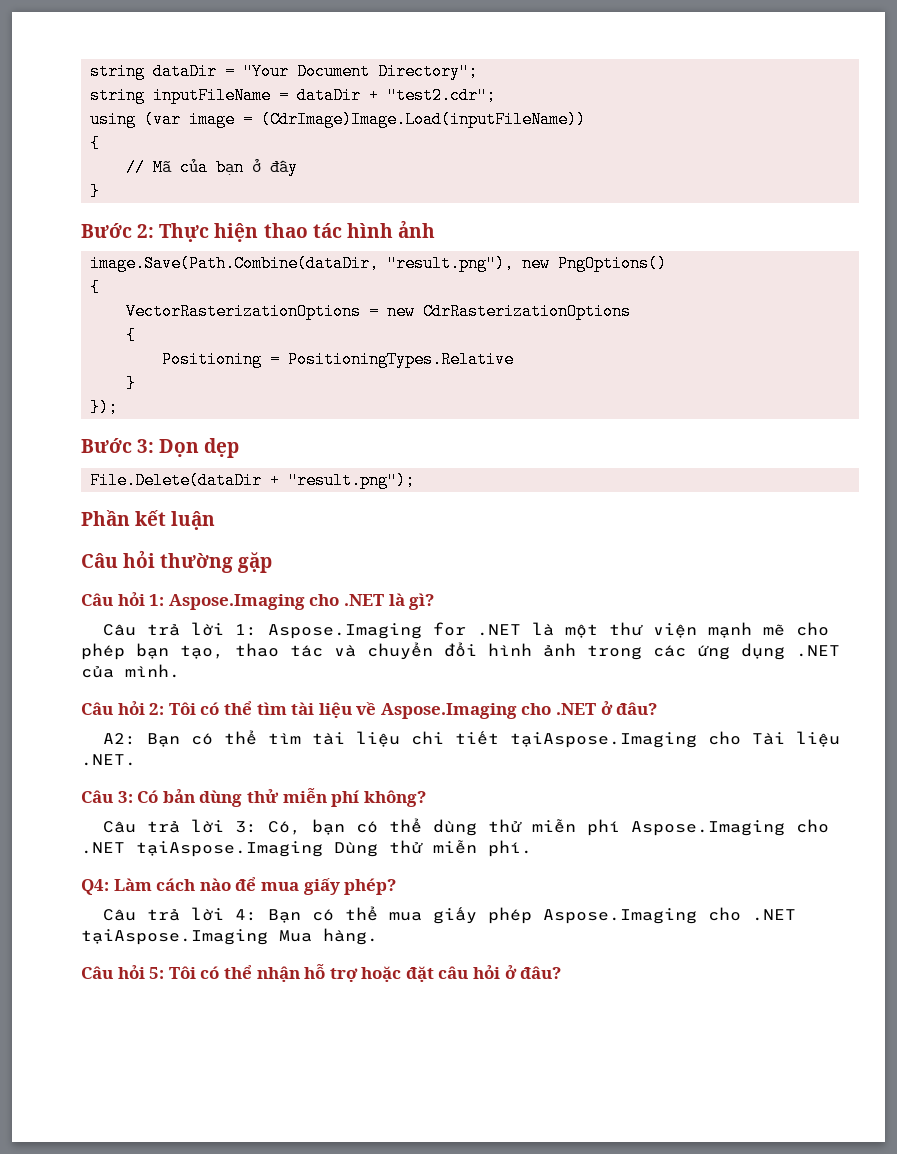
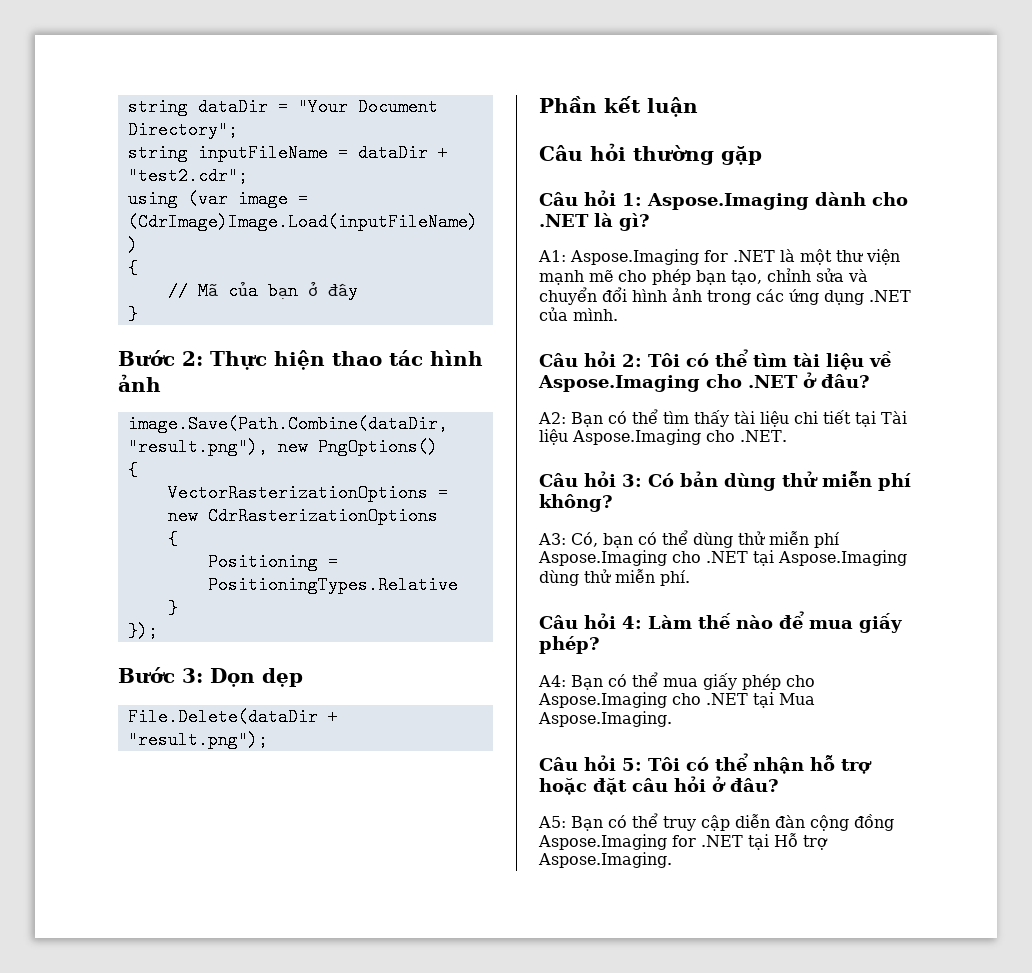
- Câu hỏi 1: Aspose.Imaging cho .NET là gì?
+ Câu hỏi 1: Aspose.Imaging dành cho .NET là gì?
- Câu trả lời 1: Aspose.Imaging for .NET là một thư viện mạnh mẽ cho phép bạn tạo, thao tác và chuyển đổi hình ảnh trong các ứng dụng .NET của mình.
+ A1: Aspose.Imaging for .NET là một thư viện mạnh mẽ cho phép bạn tạo, chỉnh sửa và chuyển đổi hình ảnh trong các ứng dụng .NET của mình.
- A2: Bạn có thể tìm tài liệu chi tiết tạiAspose.Imaging cho Tài liệu .NET.
+ A2: Bạn có thể tìm thấy tài liệu chi tiết tại Tài liệu Aspose.Imaging cho .NET.
- Câu 3: Có bản dùng thử miễn phí không?
+ Câu hỏi 3: Có bản dùng thử miễn phí không?
- Câu trả lời 3: Có, bạn có thể dùng thử miễn phí Aspose.Imaging cho .NET tạiAspose.Imaging Dùng thử miễn phí.
+ A3: Có, bạn có thể dùng thử miễn phí Aspose.Imaging cho .NET tại Aspose.Imaging dùng thử miễn phí.
- Q4: Làm cách nào để mua giấy phép?
+ Câu hỏi 4: Làm thế nào để mua giấy phép?
- Câu trả lời 4: Bạn có thể mua giấy phép Aspose.Imaging cho .NET tạiAspose.Imaging Mua hàng.
+ A4: Bạn có thể mua giấy phép cho Aspose.Imaging cho .NET tại Mua Aspose.Imaging.
+ A5: Bạn có thể truy cập diễn đàn cộng đồng Aspose.Imaging for .NET tại Hỗ trợ Aspose.Imaging.

